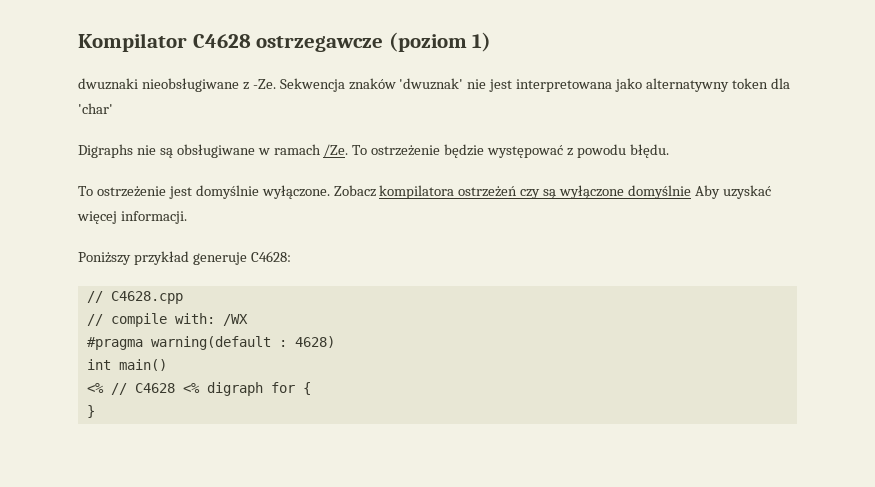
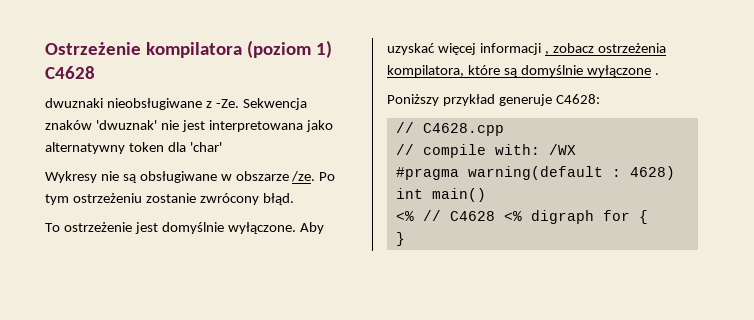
- Kompilator C4628 ostrzegawcze (poziom 1)
+ Ostrzeżenie kompilatora (poziom 1) C4628
- Digraphs nie są obsługiwane w ramach /Ze. To ostrzeżenie będzie występować z powodu błędu.
+ Wykresy nie są obsługiwane w obszarze /ze. Po tym ostrzeżeniu zostanie zwrócony błąd.
- Zobacz kompilatora ostrzeżeń czy są wyłączone domyślnie Aby uzyskać więcej informacji.
+ Aby uzyskać więcej informacji , zobacz ostrzeżenia kompilatora, które są domyślnie wyłączone .

